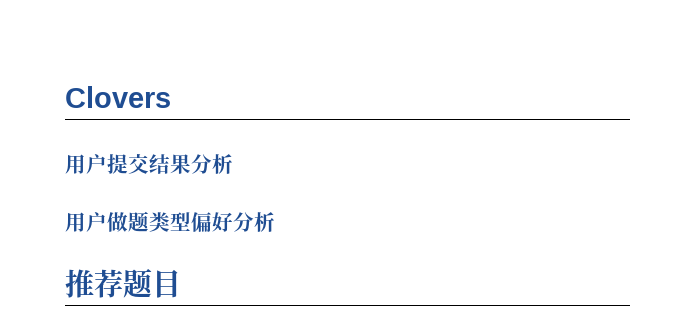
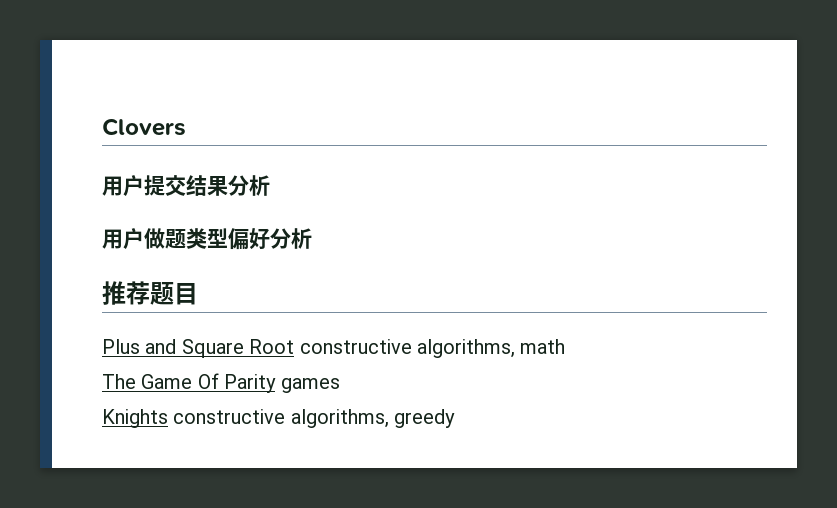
+ Plus and Square Root constructive algorithms, math
+ The Game Of Parity games
+ Knights constructive algorithms, greedy

